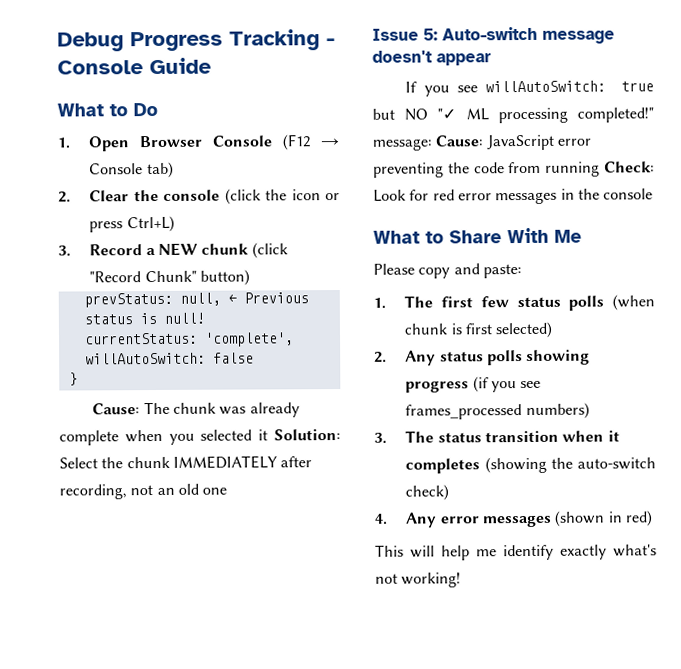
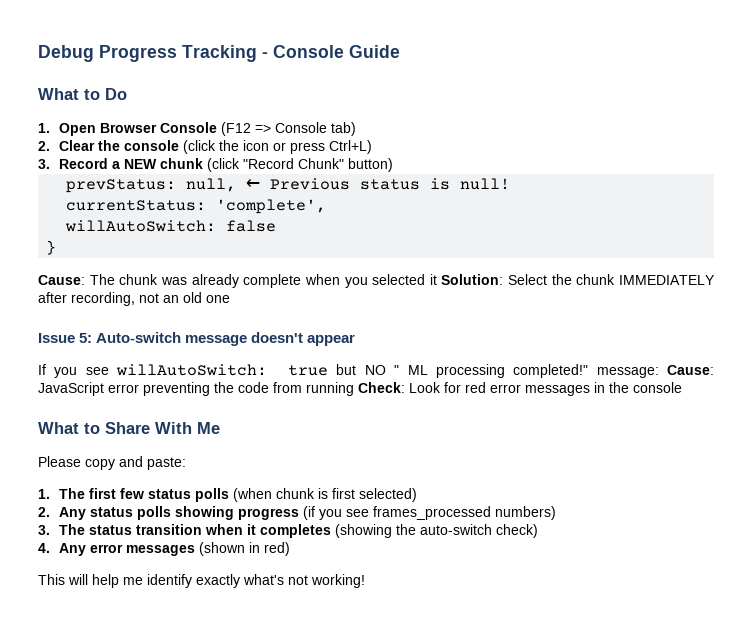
- 1. Open Browser Console (F12 → Console tab)
+ 1. Open Browser Console (F12 => Console tab)
- If you see willAutoSwitch: true but NO "✓ ML processing completed!" message: Cause: JavaScript error preventing the code from running Check: Look for red error messages in the console
+ If you see willAutoSwitch: true but NO " ML processing completed!" message: Cause: JavaScript error preventing the code from running Check: Look for red error messages in the console

